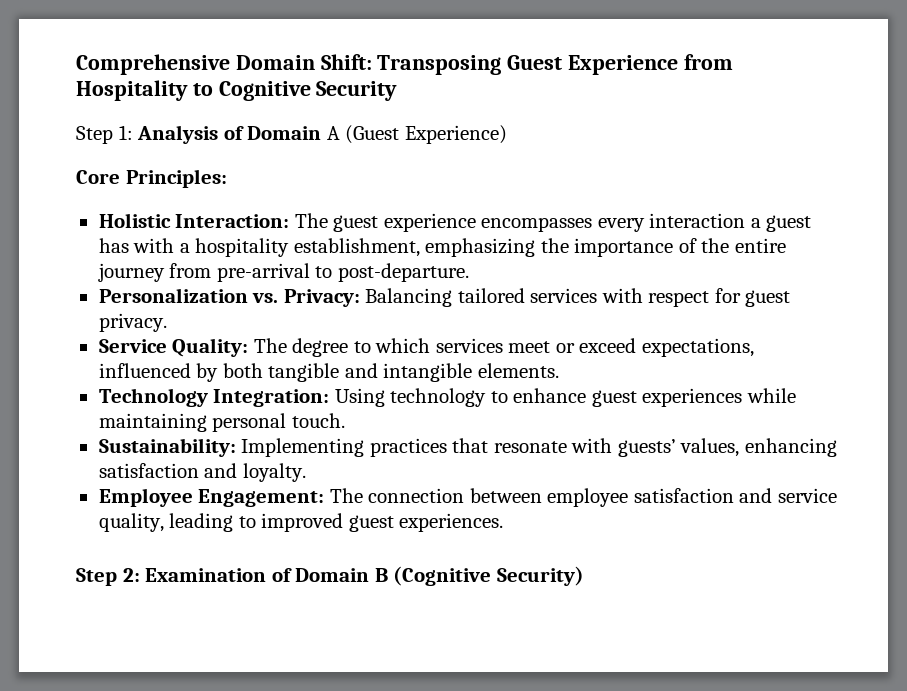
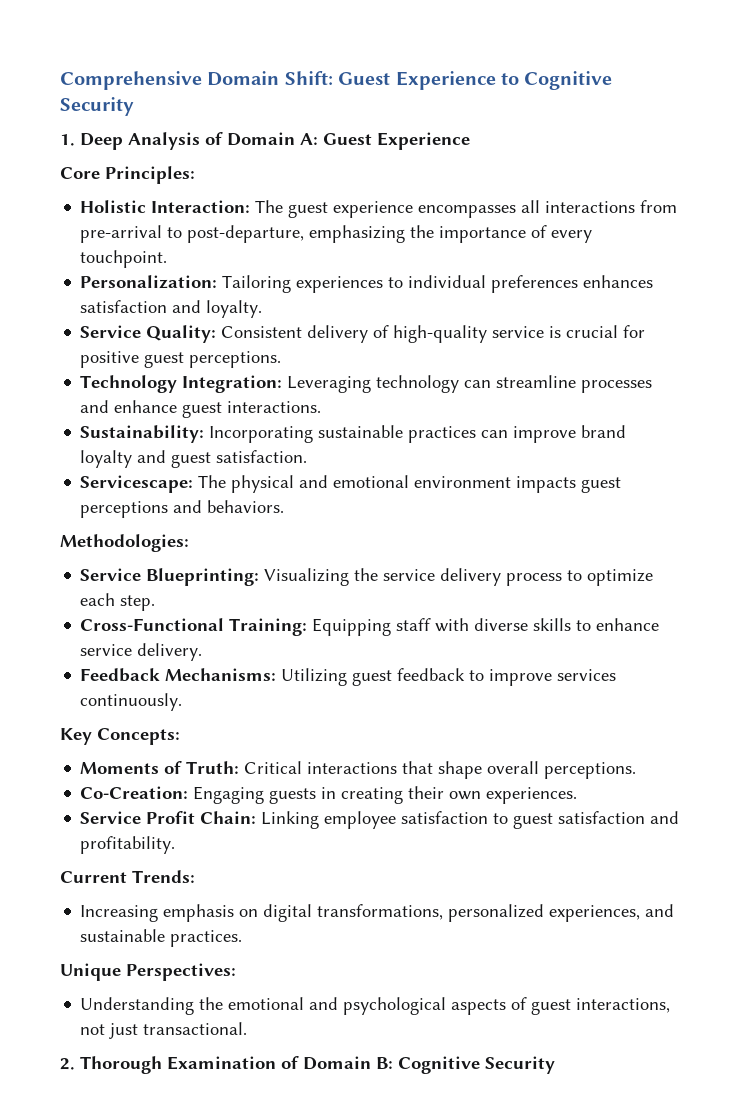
- Comprehensive Domain Shift: Transposing Guest Experience from Hospitality to Cognitive Security
+ Comprehensive Domain Shift: Guest Experience to Cognitive Security
- Step 1: Analysis of Domain A (Guest Experience)
+ 1. Deep Analysis of Domain A: Guest Experience
- Holistic Interaction: The guest experience encompasses every interaction a guest has with a hospitality establishment, emphasizing the importance of the entire journey from pre-arrival to post-departure.
- Personalization vs. Privacy: Balancing tailored services with respect for guest privacy.
- Service Quality: The degree to which services meet or exceed expectations, influenced by both tangible and intangible elements.
- Technology Integration: Using technology to enhance guest experiences while maintaining personal touch.
- Sustainability: Implementing practices that resonate with guests’ values, enhancing satisfaction and loyalty.
- Employee Engagement: The connection between employee satisfaction and service quality, leading to improved guest experiences.
- Step 2: Examination of Domain B (Cognitive Security)
+ Holistic Interaction: The guest experience encompasses all interactions from pre-arrival to post-departure, emphasizing the importance of every touchpoint.
+ Personalization: Tailoring experiences to individual preferences enhances satisfaction and loyalty.
+ Service Quality: Consistent delivery of high-quality service is crucial for positive guest perceptions.
+ Technology Integration: Leveraging technology can streamline processes and enhance guest interactions.
+ Sustainability: Incorporating sustainable practices can improve brand loyalty and guest satisfaction.
+ Servicescape: The physical and emotional environment impacts guest perceptions and behaviors.
+ Methodologies:
+ Service Blueprinting: Visualizing the service delivery process to optimize each step.
+ Cross-Functional Training: Equipping staff with diverse skills to enhance service delivery.
+ Feedback Mechanisms: Utilizing guest feedback to improve services continuously.
+ Key Concepts:
+ Moments of Truth: Critical interactions that shape overall perceptions.
+ Co-Creation: Engaging guests in creating their own experiences.
+ Service Profit Chain: Linking employee satisfaction to guest satisfaction and profitability.
+ Current Trends:
+ Increasing emphasis on digital transformations, personalized experiences, and sustainable practices.
+ Unique Perspectives:
+ Understanding the emotional and psychological aspects of guest interactions, not just transactional.
+ 2. Thorough Examination of Domain B: Cognitive Security

